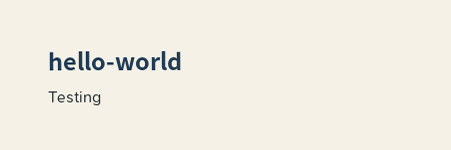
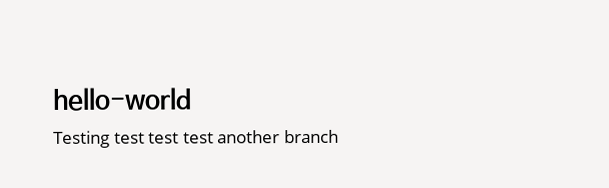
- Testing
+ Testing test test test another branch

